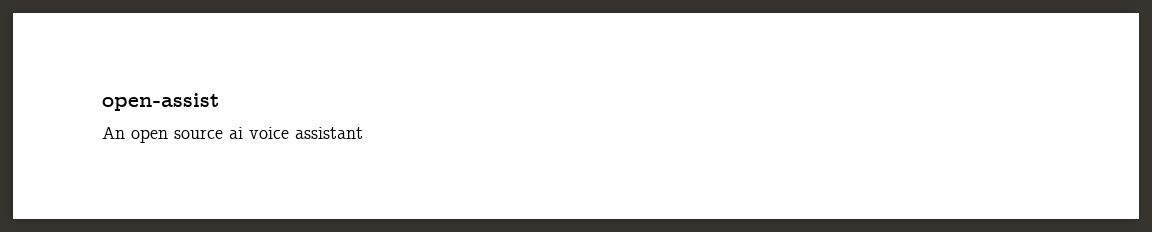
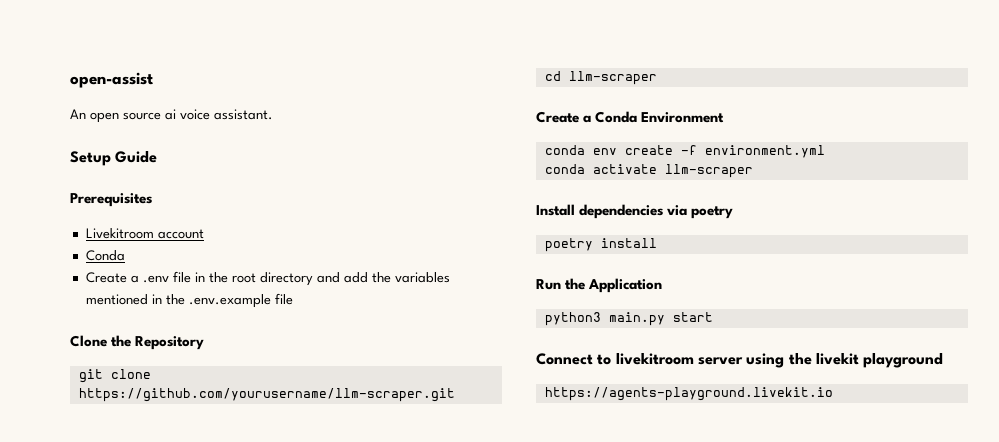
- An open source ai voice assistant
+ An open source ai voice assistant.
+ Setup Guide
+ Prerequisites
+ Livekitroom account
+ Conda
+ Create a .env file in the root directory and add the variables mentioned in the .env.example file
+ Clone the Repository
+ git clone https://github.com/yourusername/llm-scraper.git
+ cd llm-scraper
+ Create a Conda Environment
+ conda env create -f environment.yml
+ conda activate llm-scraper
+ Install dependencies via poetry
+ poetry install
+ Run the Application
+ python3 main.py start
+ Connect to livekitroom server using the livekit playground
+ https://agents-playground.livekit.io

